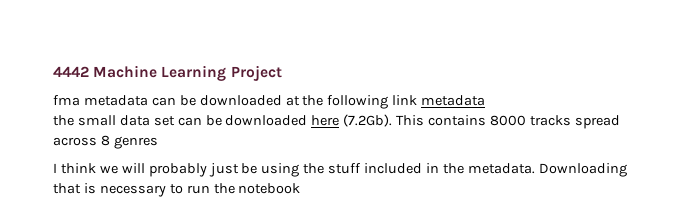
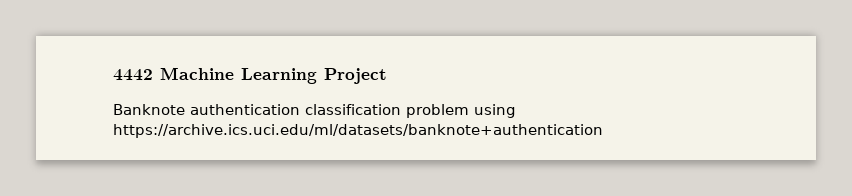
- fma metadata can be downloaded at the following link metadata
- the small data set can be downloaded here (7.2Gb). This contains 8000 tracks spread across 8 genres
- I think we will probably just be using the stuff included in the metadata. Downloading that is necessary to run the notebook
+ Banknote authentication classification problem using https://archive.ics.uci.edu/ml/datasets/banknote+authentication

